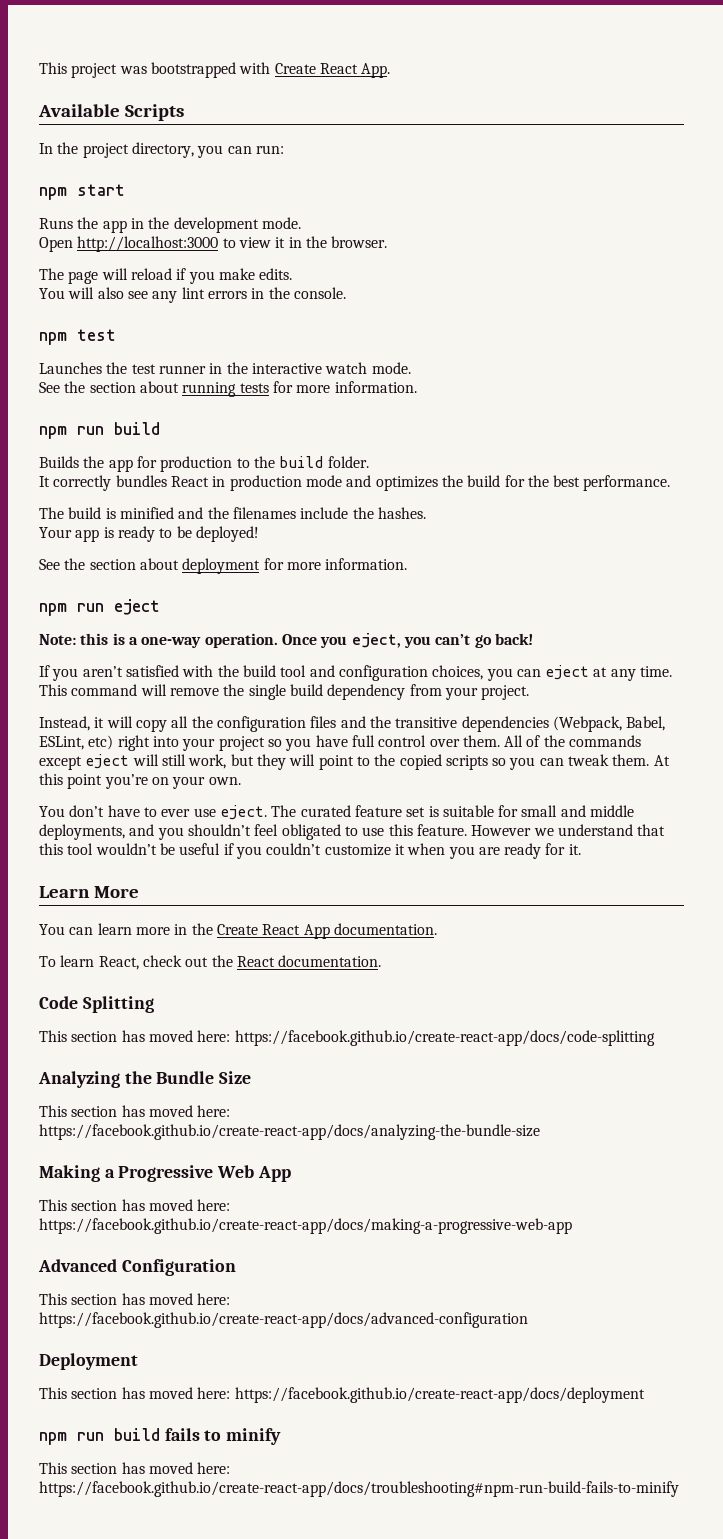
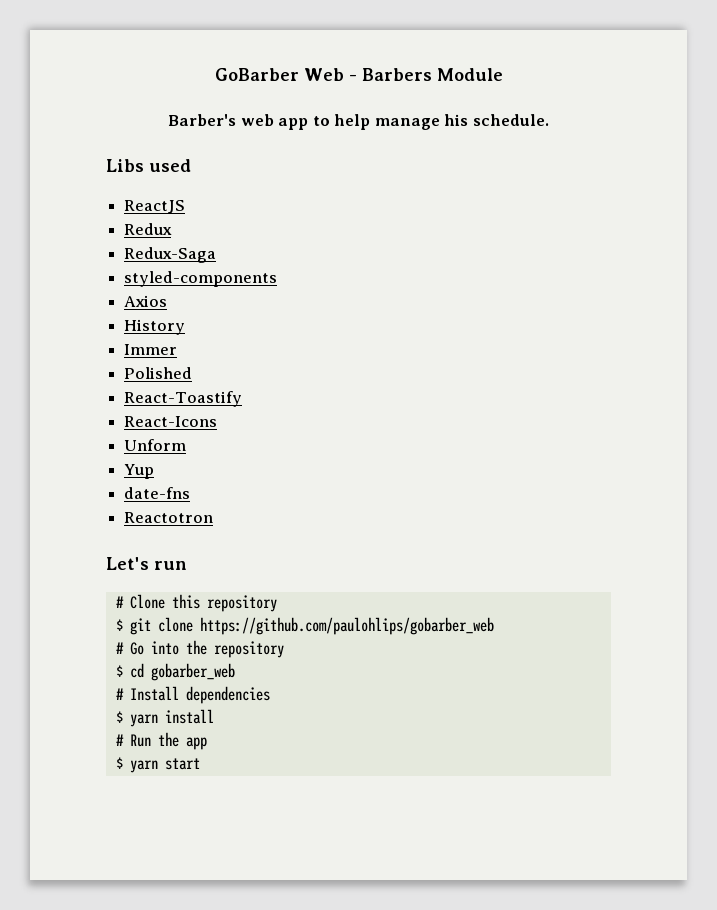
- This project was bootstrapped with Create React App.
- Available Scripts
- In the project directory, you can run:
- npm start
- Runs the app in the development mode.
- Open http://localhost:3000 to view it in the browser.
- The page will reload if you make edits.
- You will also see any lint errors in the console.
- npm test
- Launches the test runner in the interactive watch mode.
- See the section about running tests for more information.
- npm run build
- Builds the app for production to the build folder.
- It correctly bundles React in production mode and optimizes the build for the best performance.
- The build is minified and the filenames include the hashes.
- Your app is ready to be deployed!
- See the section about deployment for more information.
- npm run eject
- Note: this is a one-way operation. Once you eject, you can’t go back!
- If you aren’t satisfied with the build tool and configuration choices, you can eject at any time. This command will remove the single build dependency from your project.
- Instead, it will copy all the configuration files and the transitive dependencies (Webpack, Babel, ESLint, etc) right into your project so you have full control over them. All of the commands except eject will still work, but they will point to the copied scripts so you can tweak them. At this point you’re on your own.
- You don’t have to ever use eject. The curated feature set is suitable for small and middle deployments, and you shouldn’t feel obligated to use this feature. However we understand that this tool wouldn’t be useful if you couldn’t customize it when you are ready for it.
- Learn More
- You can learn more in the Create React App documentation.
- To learn React, check out the React documentation.
- Code Splitting
- This section has moved here: https://facebook.github.io/create-react-app/docs/code-splitting
- Analyzing the Bundle Size
- This section has moved here: https://facebook.github.io/create-react-app/docs/analyzing-the-bundle-size
- Making a Progressive Web App
- This section has moved here: https://facebook.github.io/create-react-app/docs/making-a-progressive-web-app
- Advanced Configuration
- This section has moved here: https://facebook.github.io/create-react-app/docs/advanced-configuration
- Deployment
- This section has moved here: https://facebook.github.io/create-react-app/docs/deployment
- npm run build fails to minify
- This section has moved here: https://facebook.github.io/create-react-app/docs/troubleshooting#npm-run-build-fails-to-minify
+ GoBarber Web - Barbers Module
+ Barber's web app to help manage his schedule.
+ Libs used
+ ReactJS
+ Redux
+ Redux-Saga
+ styled-components
+ Axios
+ History
+ Immer
+ Polished
+ React-Toastify
+ React-Icons
+ Unform
+ Yup
+ date-fns
+ Reactotron
+ Let's run
+ # Clone this repository
+ $ git clone https://github.com/paulohlips/gobarber_web
+ # Go into the repository
+ $ cd gobarber_web
+ # Install dependencies
+ $ yarn install
+ # Run the app
+ $ yarn start

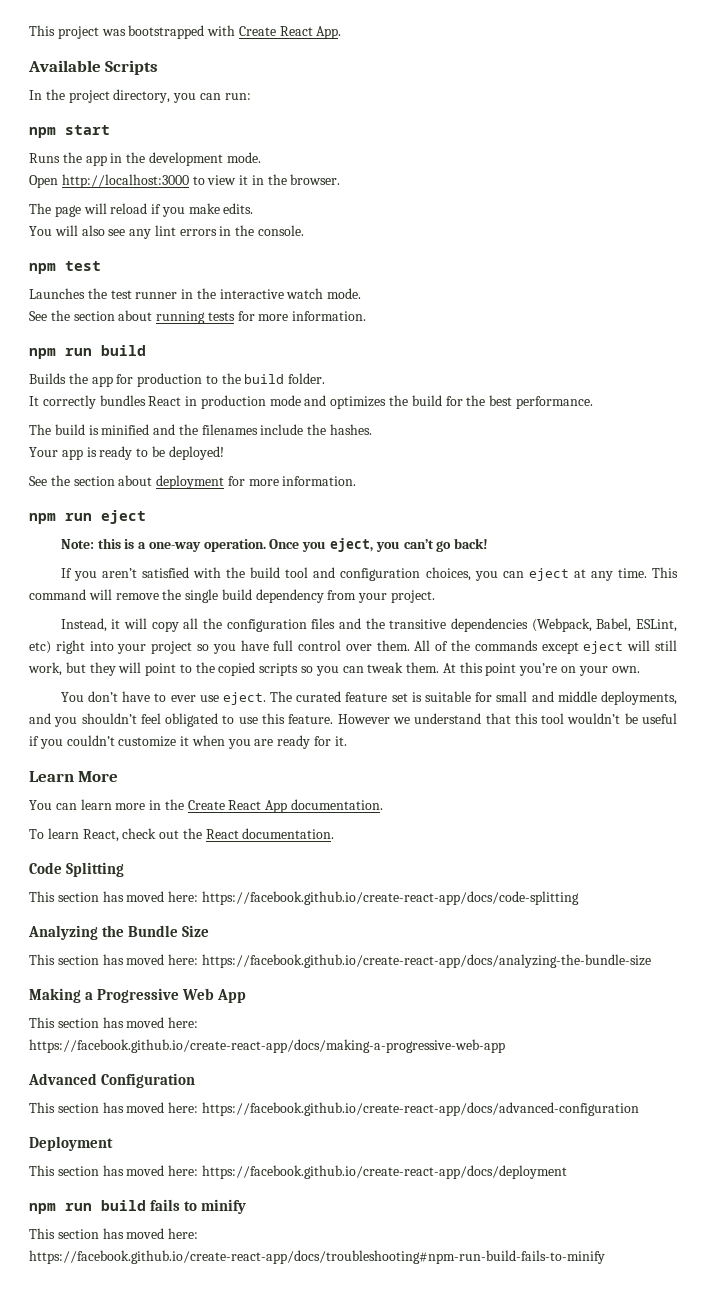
- GoBarber Web - Barbers Module
- Barber's web app to help manage his schedule.
- Libs used
- ReactJS
- Redux
- Redux-Saga
- styled-components
- Axios
- History
- Immer
- Polished
- React-Toastify
- React-Icons
- Unform
- Yup
- date-fns
- Reactotron
- Let's run
- # Clone this repository
- $ git clone https://github.com/paulohlips/gobarber_web
- # Go into the repository
- $ cd gobarber_web
- # Install dependencies
- $ yarn install
- # Run the app
- $ yarn start
+ This project was bootstrapped with Create React App.
+ Available Scripts
+ In the project directory, you can run:
+ npm start
+ Runs the app in the development mode.
+ Open http://localhost:3000 to view it in the browser.
+ The page will reload if you make edits.
+ You will also see any lint errors in the console.
+ npm test
+ Launches the test runner in the interactive watch mode.
+ See the section about running tests for more information.
+ npm run build
+ Builds the app for production to the build folder.
+ It correctly bundles React in production mode and optimizes the build for the best performance.
+ The build is minified and the filenames include the hashes.
+ Your app is ready to be deployed!
+ See the section about deployment for more information.
+ npm run eject
+ Note: this is a one-way operation. Once you eject, you can’t go back!
+ If you aren’t satisfied with the build tool and configuration choices, you can eject at any time. This command will remove the single build dependency from your project.
+ Instead, it will copy all the configuration files and the transitive dependencies (Webpack, Babel, ESLint, etc) right into your project so you have full control over them. All of the commands except eject will still work, but they will point to the copied scripts so you can tweak them. At this point you’re on your own.
+ You don’t have to ever use eject. The curated feature set is suitable for small and middle deployments, and you shouldn’t feel obligated to use this feature. However we understand that this tool wouldn’t be useful if you couldn’t customize it when you are ready for it.
+ Learn More
+ You can learn more in the Create React App documentation.
+ To learn React, check out the React documentation.
+ Code Splitting
+ This section has moved here: https://facebook.github.io/create-react-app/docs/code-splitting
+ Analyzing the Bundle Size
+ This section has moved here: https://facebook.github.io/create-react-app/docs/analyzing-the-bundle-size
+ Making a Progressive Web App
+ This section has moved here: https://facebook.github.io/create-react-app/docs/making-a-progressive-web-app
+ Advanced Configuration
+ This section has moved here: https://facebook.github.io/create-react-app/docs/advanced-configuration
+ Deployment
+ This section has moved here: https://facebook.github.io/create-react-app/docs/deployment
+ npm run build fails to minify
+ This section has moved here: https://facebook.github.io/create-react-app/docs/troubleshooting#npm-run-build-fails-to-minify

